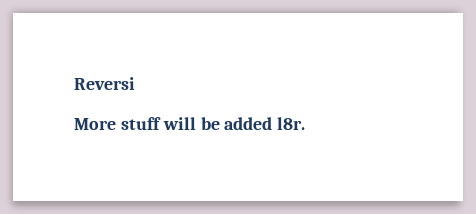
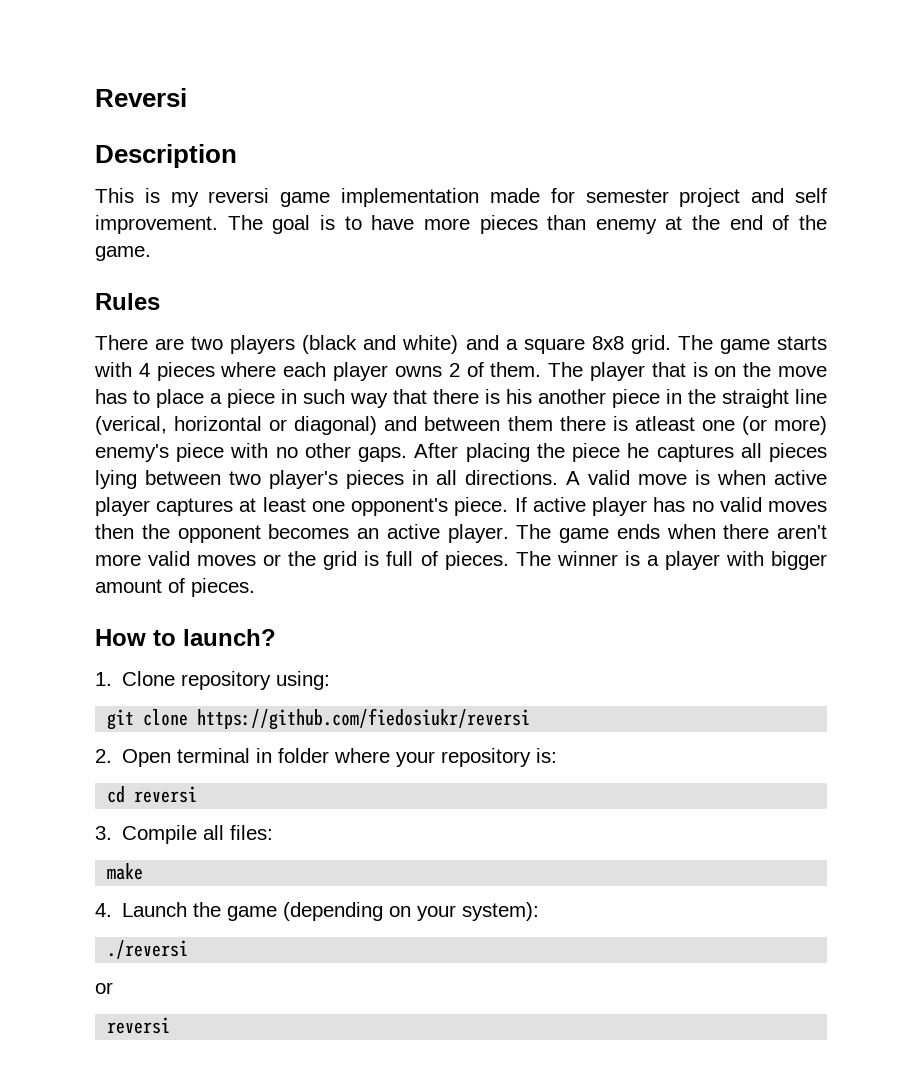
- More stuff will be added l8r.
+ Description
+ This is my reversi game implementation made for semester project and self improvement. The goal is to have more pieces than enemy at the end of the game.
+ Rules
+ There are two players (black and white) and a square 8x8 grid. The game starts with 4 pieces where each player owns 2 of them. The player that is on the move has to place a piece in such way that there is his another piece in the straight line (verical, horizontal or diagonal) and between them there is atleast one (or more) enemy's piece with no other gaps. After placing the piece he captures all pieces lying between two player's pieces in all directions. A valid move is when active player captures at least one opponent's piece. If active player has no valid moves then the opponent becomes an active player. The game ends when there aren't more valid moves or the grid is full of pieces. The winner is a player with bigger amount of pieces.
+ How to launch?
+ 1. Clone repository using:
+ git clone https://github.com/fiedosiukr/reversi
+ 2. Open terminal in folder where your repository is:
+ cd reversi
+ 3. Compile all files:
+ make
+ 4. Launch the game (depending on your system):
+ ./reversi
+ or
+ reversi

